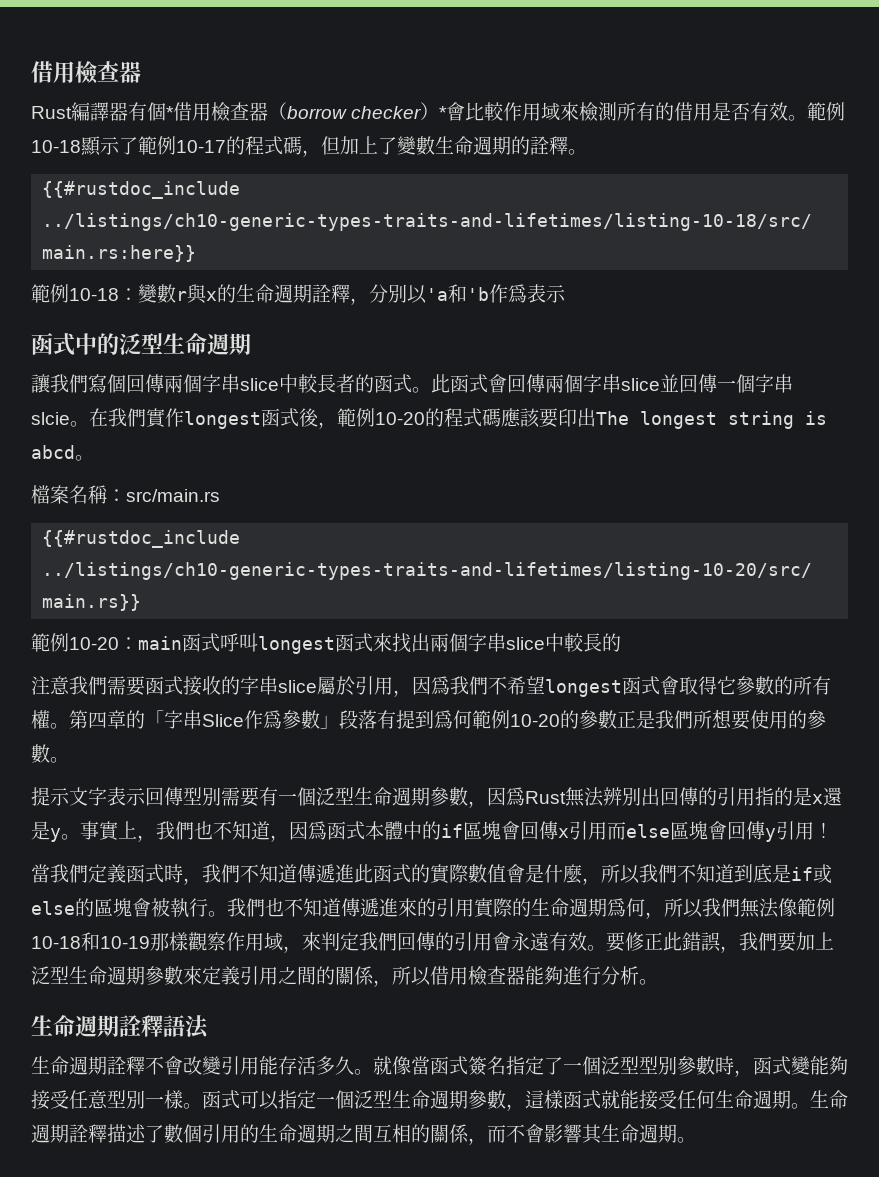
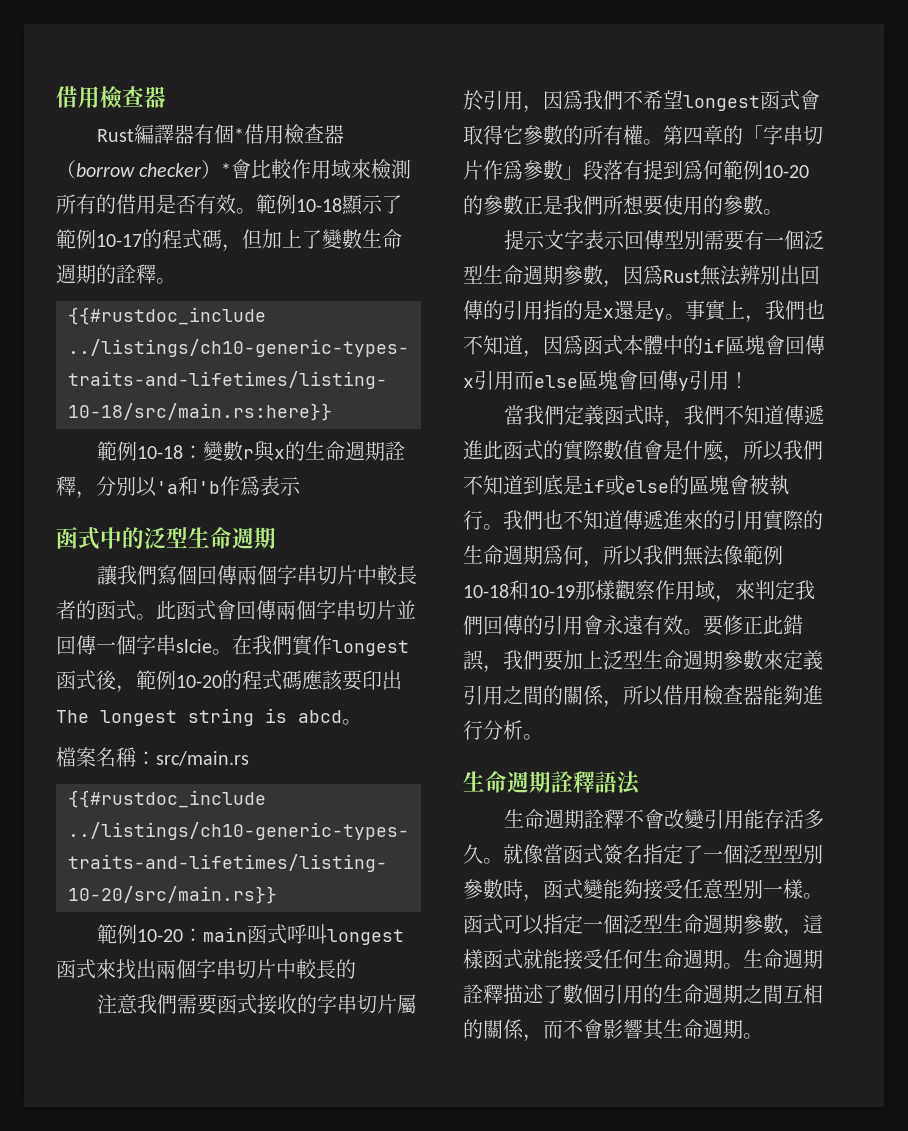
- 讓我們寫個回傳兩個字串slice中較長者的函式。
+ 讓我們寫個回傳兩個字串切片中較長者的函式。
- 此函式會回傳兩個字串slice並回傳一個字串slcie。
+ 此函式會回傳兩個字串切片並回傳一個字串slcie。
- 範例10-20：main函式呼叫longest函式來找出兩個字串slice中較長的
+ 範例10-20：main函式呼叫longest函式來找出兩個字串切片中較長的
- 注意我們需要函式接收的字串slice屬於引用，因爲我們不希望longest函式會取得它參數的所有權。
+ 注意我們需要函式接收的字串切片屬於引用，因爲我們不希望longest函式會取得它參數的所有權。
- 第四章的「字串Slice作爲參數」段落有提到爲何範例10-20的參數正是我們所想要使用的參數。
+ 第四章的「字串切片作爲參數」段落有提到爲何範例10-20的參數正是我們所想要使用的參數。

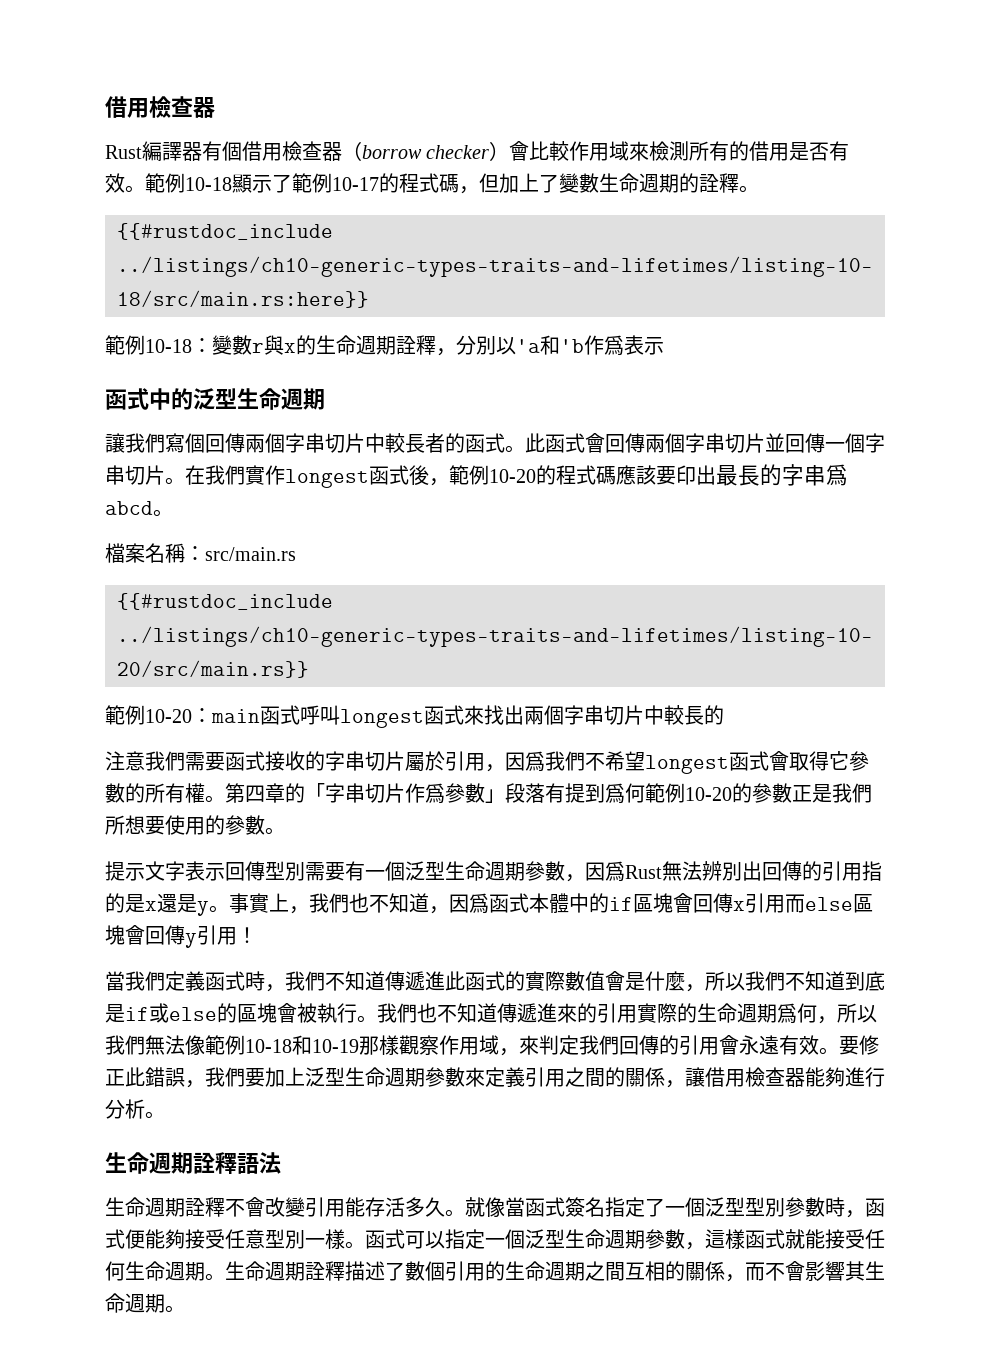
- Rust編譯器有個*借用檢查器（borrow checker）*會比較作用域來檢測所有的借用是否有效。
+ Rust編譯器有個借用檢查器（borrow checker）會比較作用域來檢測所有的借用是否有效。
- 此函式會回傳兩個字串切片並回傳一個字串slcie。
+ 此函式會回傳兩個字串切片並回傳一個字串切片。
- 在我們實作longest函式後，範例10-20的程式碼應該要印出The longest string is abcd。
+ 在我們實作longest函式後，範例10-20的程式碼應該要印出最長的字串爲abcd。
- 要修正此錯誤，我們要加上泛型生命週期參數來定義引用之間的關係，所以借用檢查器能夠進行分析。
+ 要修正此錯誤，我們要加上泛型生命週期參數來定義引用之間的關係，讓借用檢查器能夠進行分析。
- 就像當函式簽名指定了一個泛型型別參數時，函式變能夠接受任意型別一樣。
+ 就像當函式簽名指定了一個泛型型別參數時，函式便能夠接受任意型別一樣。

